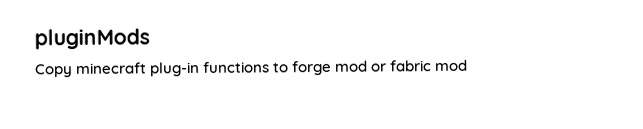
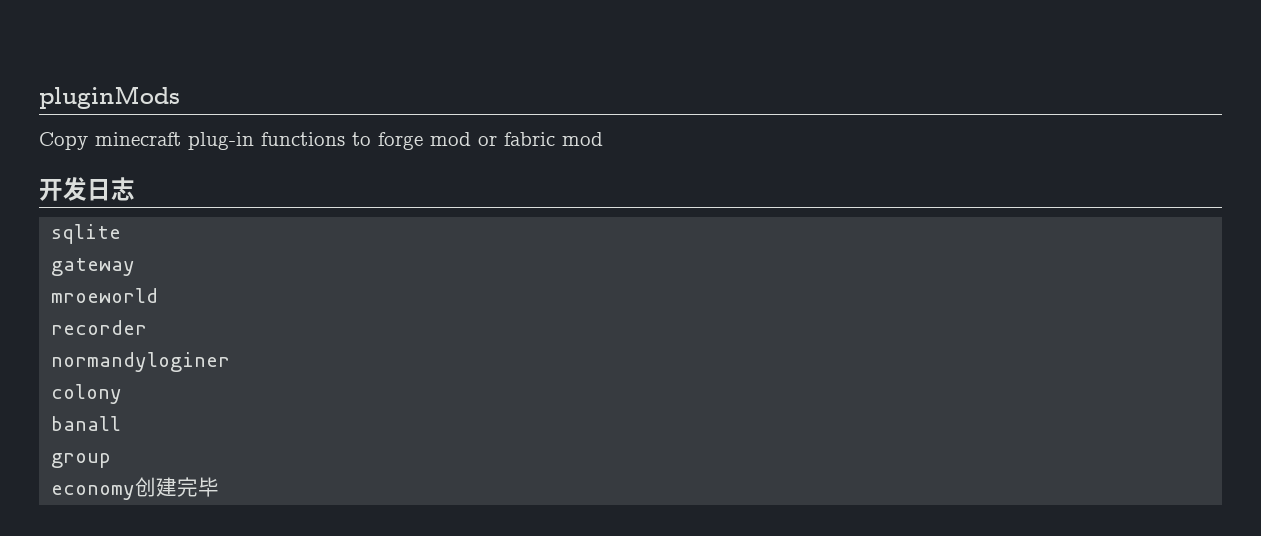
+ 开发日志
+ sqlite
+ gateway
+ mroeworld
+ recorder
+ normandyloginer
+ colony
+ banall
+ group
+ economy创建完毕

